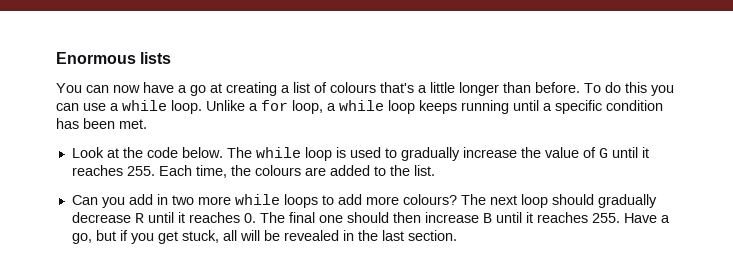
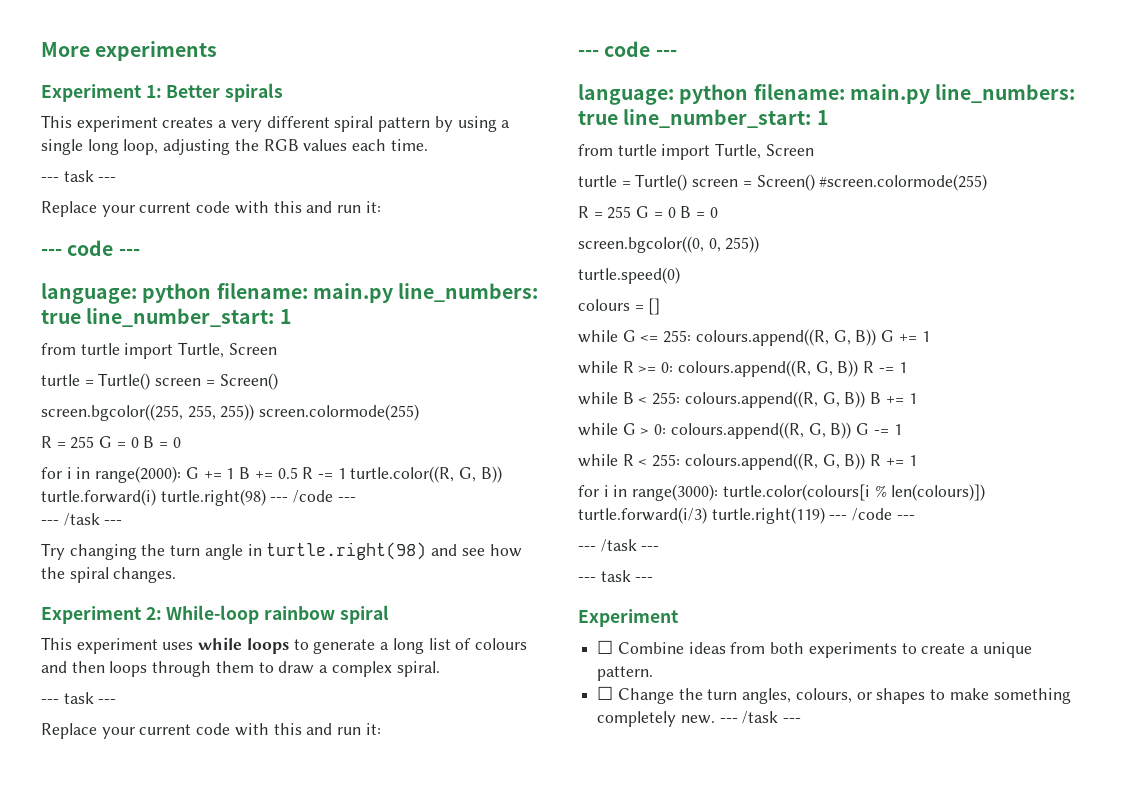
- Enormous lists
- You can now have a go at creating a list of colours that's a little longer than before. To do this you can use a while loop. Unlike a for loop, a while loop keeps running until a specific condition has been met.
- Look at the code below. The while loop is used to gradually increase the value of G until it reaches 255. Each time, the colours are added to the list.
- Can you add in two more while loops to add more colours? The next loop should gradually decrease R until it reaches 0. The final one should then increase B until it reaches 255. Have a go, but if you get stuck, all will be revealed in the last section.
+ More experiments
+ Experiment 1: Better spirals
+ This experiment creates a very different spiral pattern by using a single long loop, adjusting the RGB values each time.
+ --- task ---
+ Replace your current code with this and run it:
+ --- code ---
+ language: python filename: main.py line_numbers: true line_number_start: 1
+ from turtle import Turtle, Screen
+ turtle = Turtle() screen = Screen()
+ screen.bgcolor((255, 255, 255)) screen.colormode(255)
+ R = 255 G = 0 B = 0
+ for i in range(2000): G += 1 B += 0.5 R -= 1 turtle.color((R, G, B)) turtle.forward(i) turtle.right(98) --- /code ---
+ --- /task ---
+ Try changing the turn angle in turtle.right(98) and see how the spiral changes.
+ Experiment 2: While‑loop rainbow spiral
+ This experiment uses while loops to generate a long list of colours and then loops through them to draw a complex spiral.
+ --- task ---
+ Replace your current code with this and run it:
+ --- code ---
+ language: python filename: main.py line_numbers: true line_number_start: 1
+ from turtle import Turtle, Screen
+ turtle = Turtle() screen = Screen() #screen.colormode(255)
+ R = 255 G = 0 B = 0
+ screen.bgcolor((0, 0, 255))
+ turtle.speed(0)
+ colours = []
+ while G <= 255: colours.append((R, G, B)) G += 1
+ while R >= 0: colours.append((R, G, B)) R -= 1
+ while B < 255: colours.append((R, G, B)) B += 1
+ while G > 0: colours.append((R, G, B)) G -= 1
+ while R < 255: colours.append((R, G, B)) R += 1
+ for i in range(3000): turtle.color(colours[i % len(colours)]) turtle.forward(i/3) turtle.right(119) --- /code ---
+ --- /task ---
+ --- task ---
+ Experiment
+ ☐ Combine ideas from both experiments to create a unique pattern.
+ ☐ Change the turn angles, colours, or shapes to make something completely new. --- /task ---

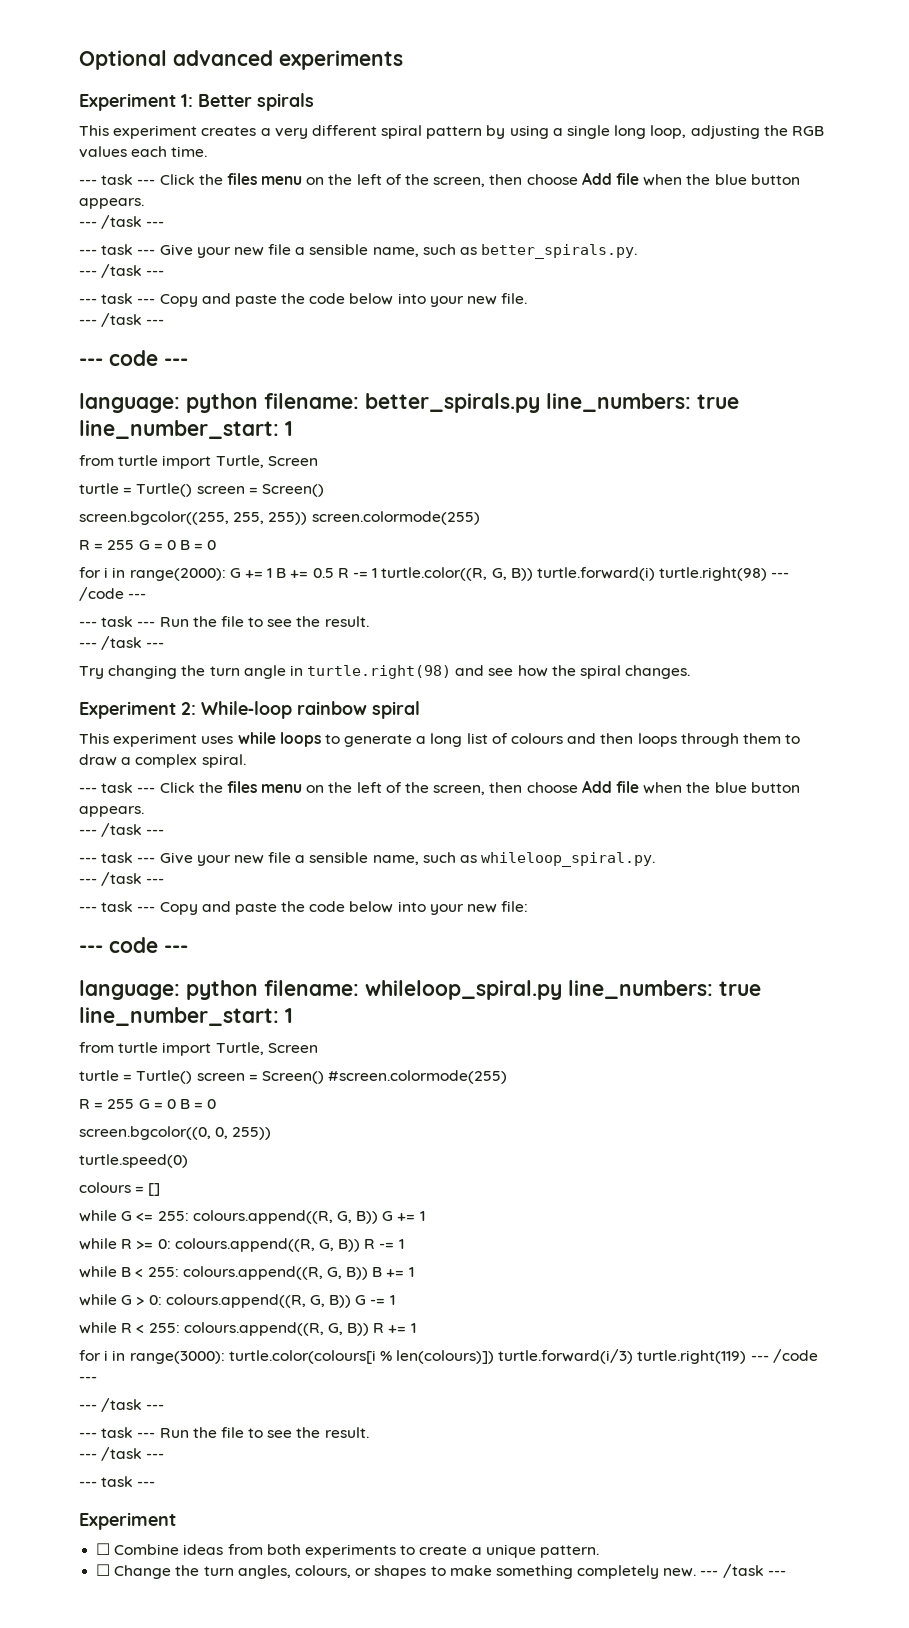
- More experiments
+ Optional advanced experiments
  This experiment creates a very different spiral pattern by using a single long loop, adjusting the RGB values each time.
- --- task ---
- Replace your current code with this and run it:
+ --- task --- Click the files menu on the left of the screen, then choose Add file when the blue button appears.
+ --- /task ---
+ --- task --- Give your new file a sensible name, such as better_spirals.py.
+ --- /task ---
+ --- task --- Copy and paste the code below into your new file.
+ --- /task ---
  --- code ---
- language: python filename: main.py line_numbers: true line_number_start: 1
+ language: python filename: better_spirals.py line_numbers: true line_number_start: 1
  for i in range(2000): G += 1 B += 0.5 R -= 1 turtle.color((R, G, B)) turtle.forward(i) turtle.right(98) --- /code ---
+ --- task --- Run the file to see the result.
  This experiment uses while loops to generate a long list of colours and then loops through them to draw a complex spiral.
- --- task ---
- Replace your current code with this and run it:
+ --- task --- Click the files menu on the left of the screen, then choose Add file when the blue button appears.
+ --- /task ---
+ --- task --- Give your new file a sensible name, such as whileloop_spiral.py.
+ --- /task ---
+ --- task --- Copy and paste the code below into your new file:
  --- code ---
- language: python filename: main.py line_numbers: true line_number_start: 1
+ language: python filename: whileloop_spiral.py line_numbers: true line_number_start: 1
  for i in range(3000): turtle.color(colours[i % len(colours)]) turtle.forward(i/3) turtle.right(119) --- /code ---
+ --- /task ---
+ --- task --- Run the file to see the result.

